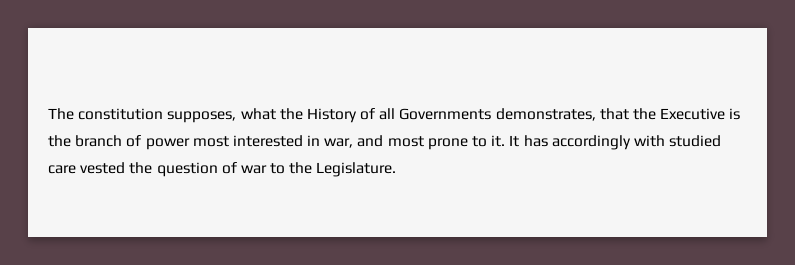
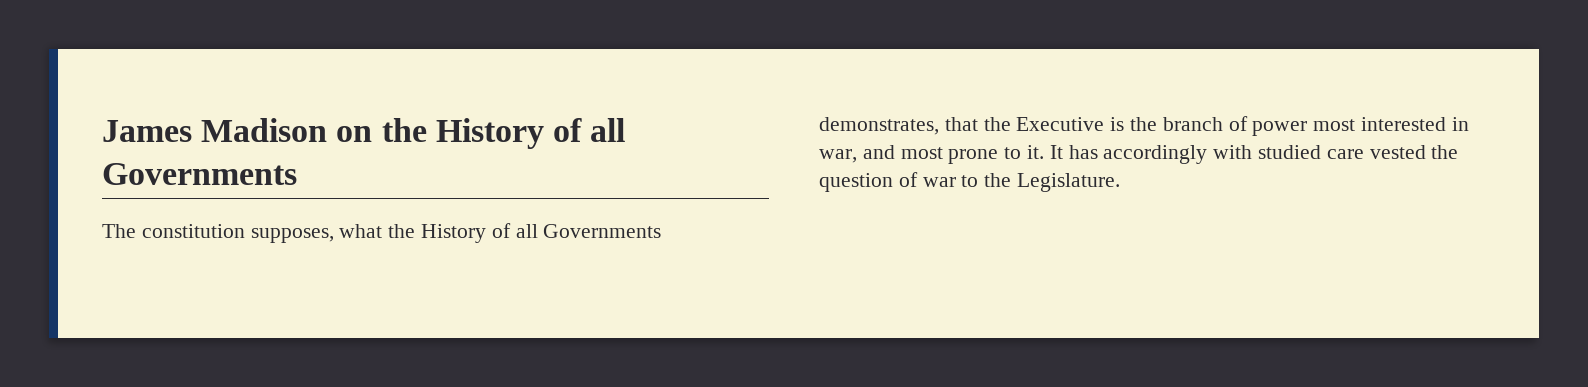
+ James Madison on the History of all Governments

